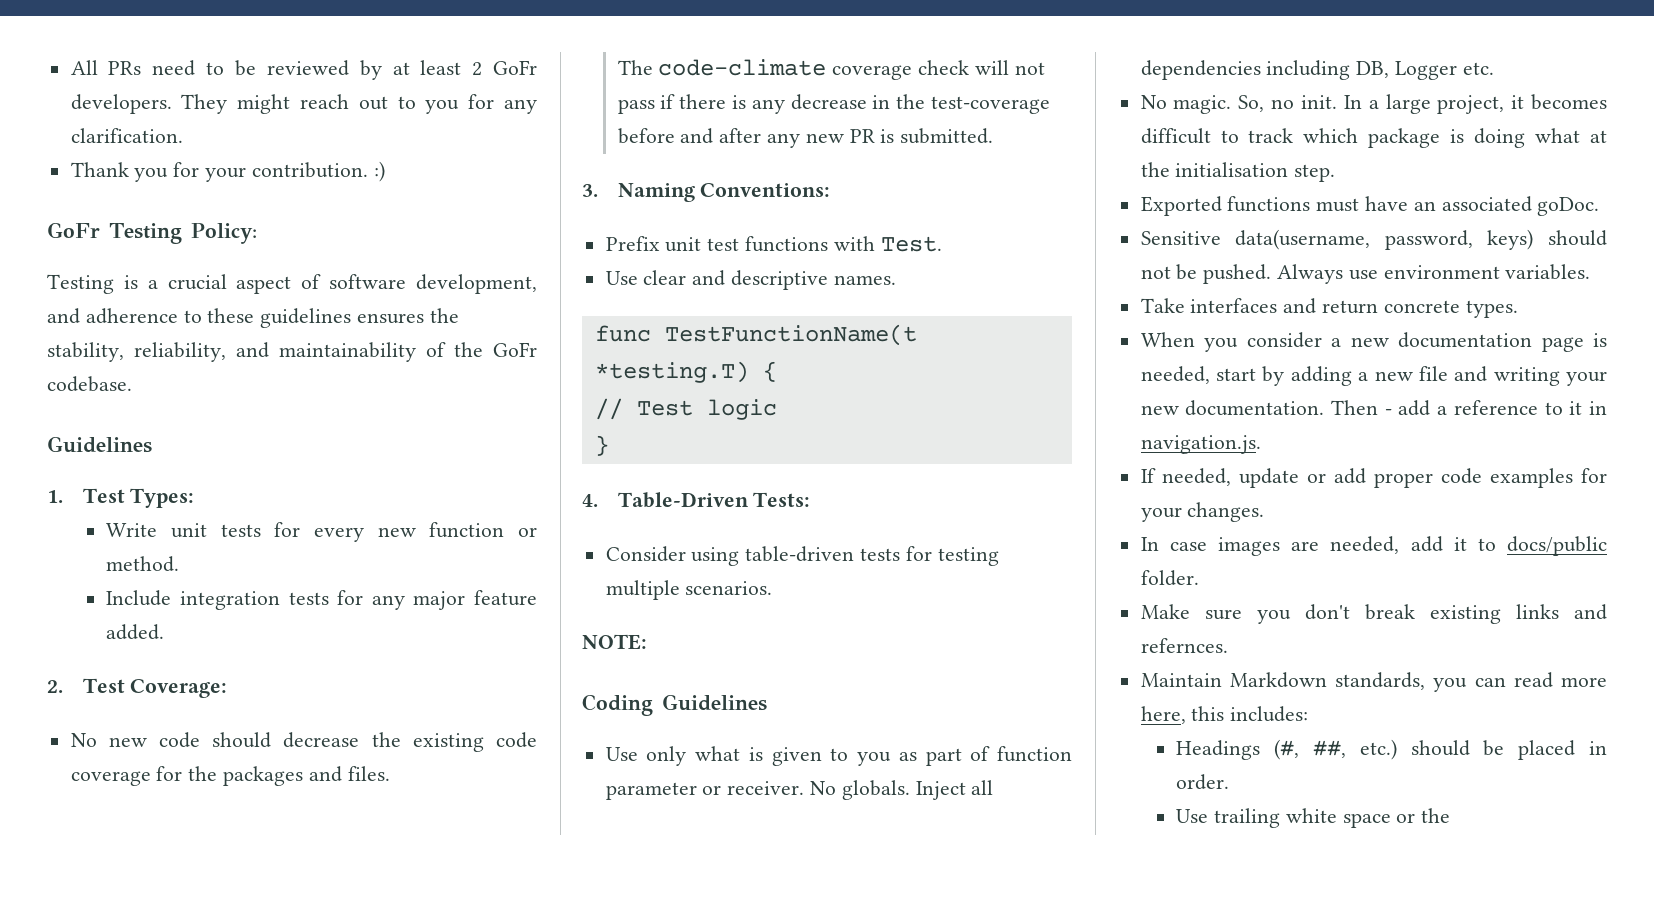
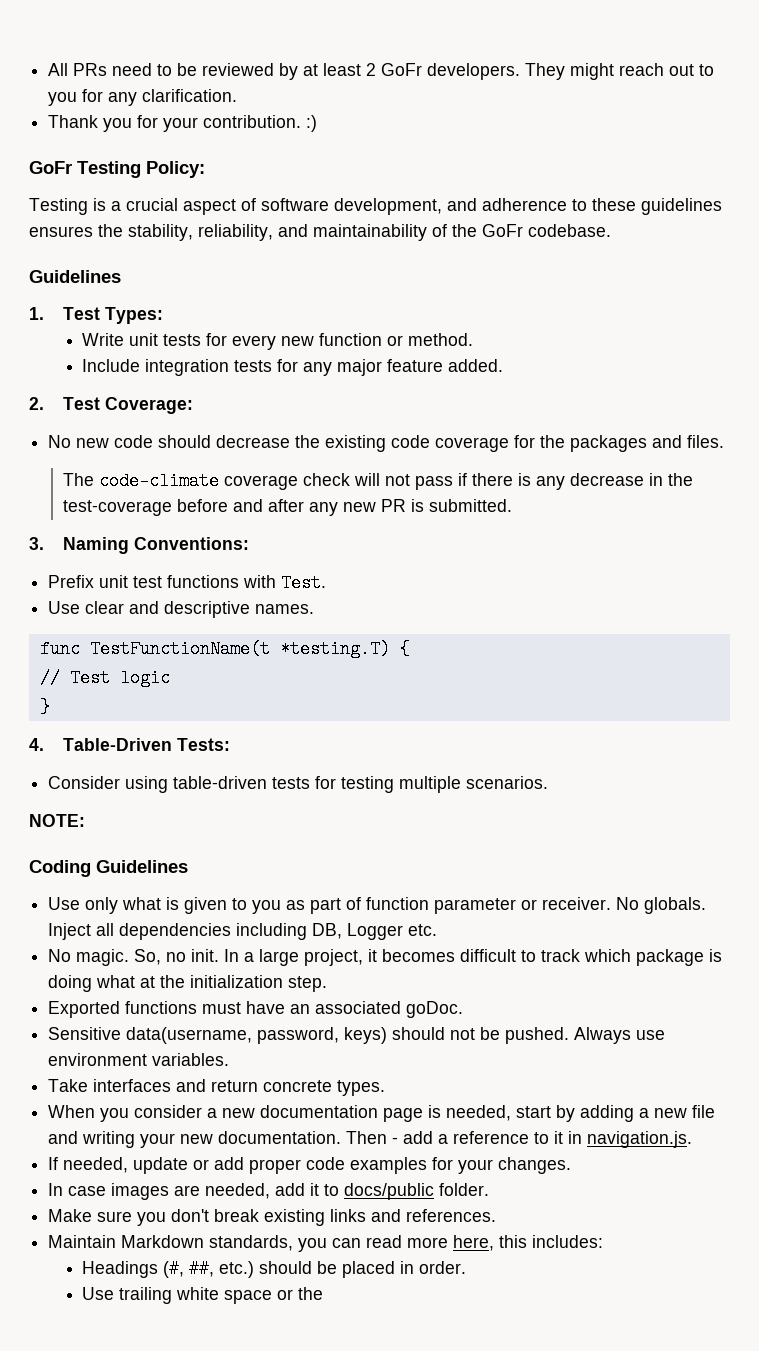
- In a large project, it becomes difficult to track which package is doing what at the initialisation step.
+ In a large project, it becomes difficult to track which package is doing what at the initialization step.
- Make sure you don't break existing links and refernces.
+ Make sure you don't break existing links and references.

